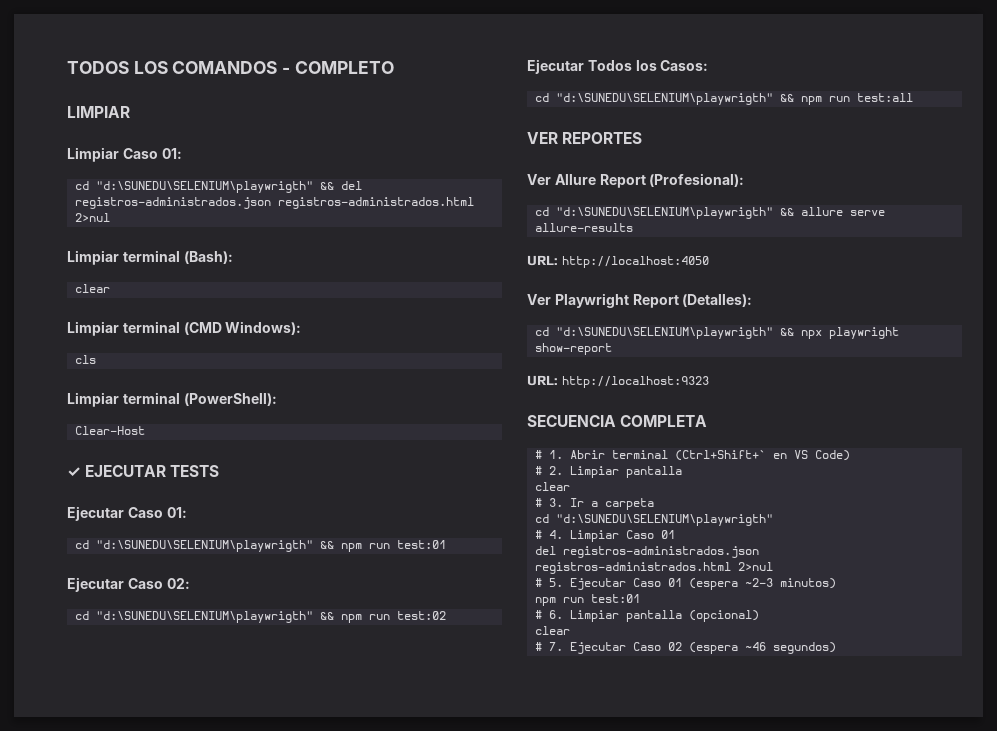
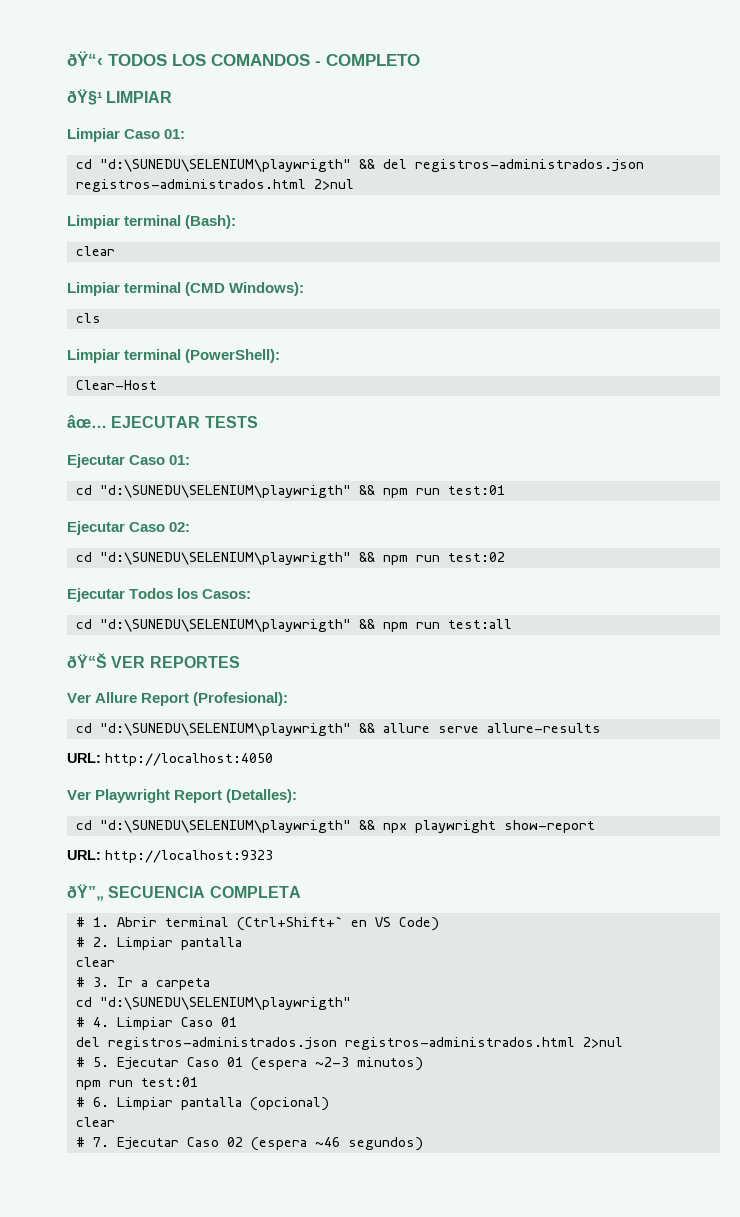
- TODOS LOS COMANDOS - COMPLETO
+ ðŸ“‹ TODOS LOS COMANDOS - COMPLETO
- LIMPIAR
+ ðŸ§¹ LIMPIAR
- ✓ EJECUTAR TESTS
+ âœ… EJECUTAR TESTS
- VER REPORTES
+ ðŸ“Š VER REPORTES
- SECUENCIA COMPLETA
+ ðŸ”„ SECUENCIA COMPLETA

